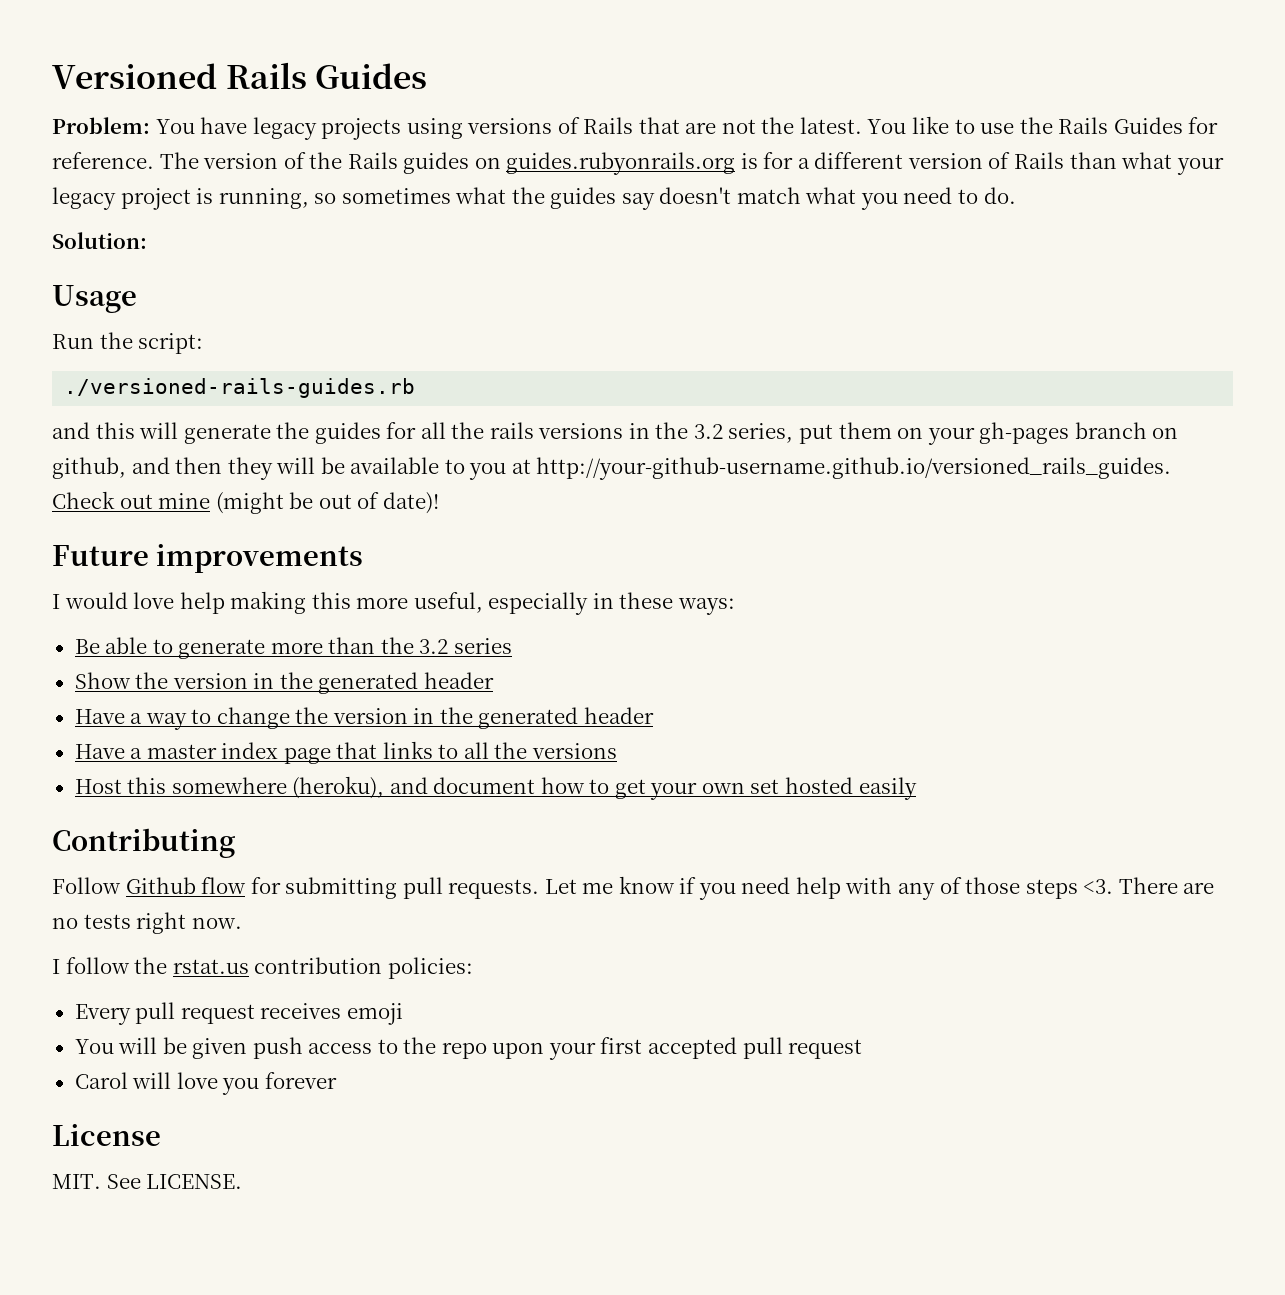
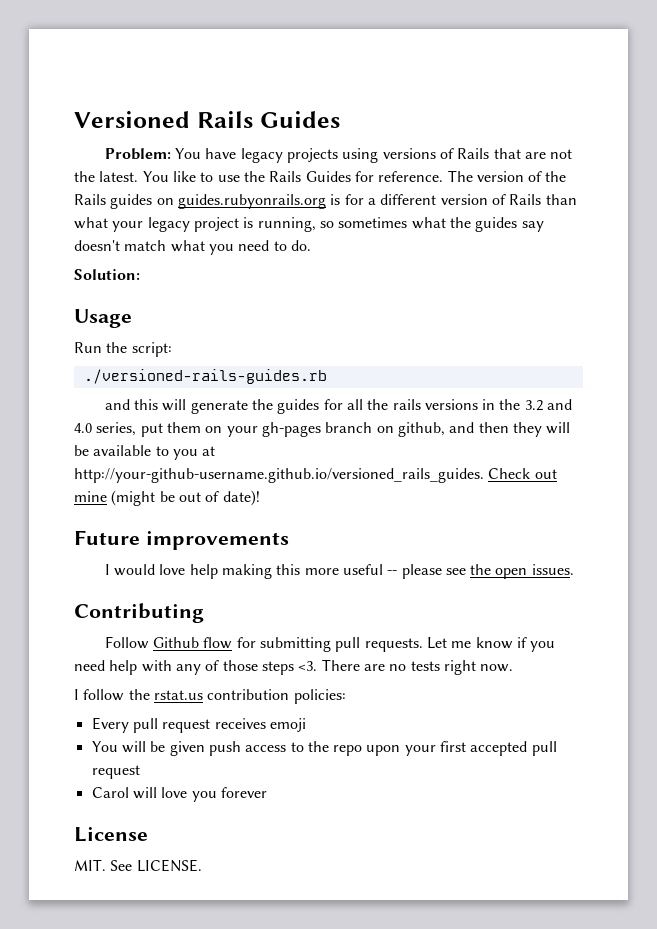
- and this will generate the guides for all the rails versions in the 3.2 series, put them on your gh-pages branch on github, and then they will be available to you at http://your-github-username.github.io/versioned_rails_guides. Check out mine (might be out of date)!
+ and this will generate the guides for all the rails versions in the 3.2 and 4.0 series, put them on your gh-pages branch on github, and then they will be available to you at http://your-github-username.github.io/versioned_rails_guides. Check out mine (might be out of date)!
- I would love help making this more useful, especially in these ways:
- Be able to generate more than the 3.2 series
- Show the version in the generated header
- Have a way to change the version in the generated header
- Have a master index page that links to all the versions
- Host this somewhere (heroku), and document how to get your own set hosted easily
+ I would love help making this more useful -- please see the open issues.

